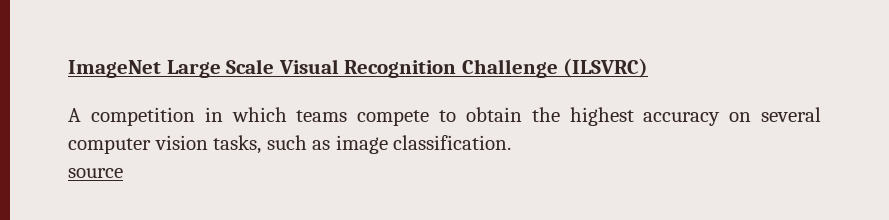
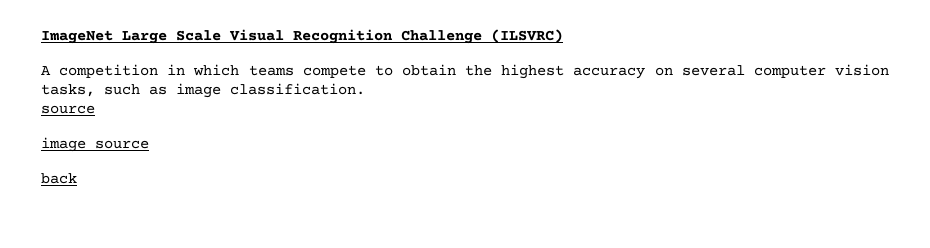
+ image source
+ back

